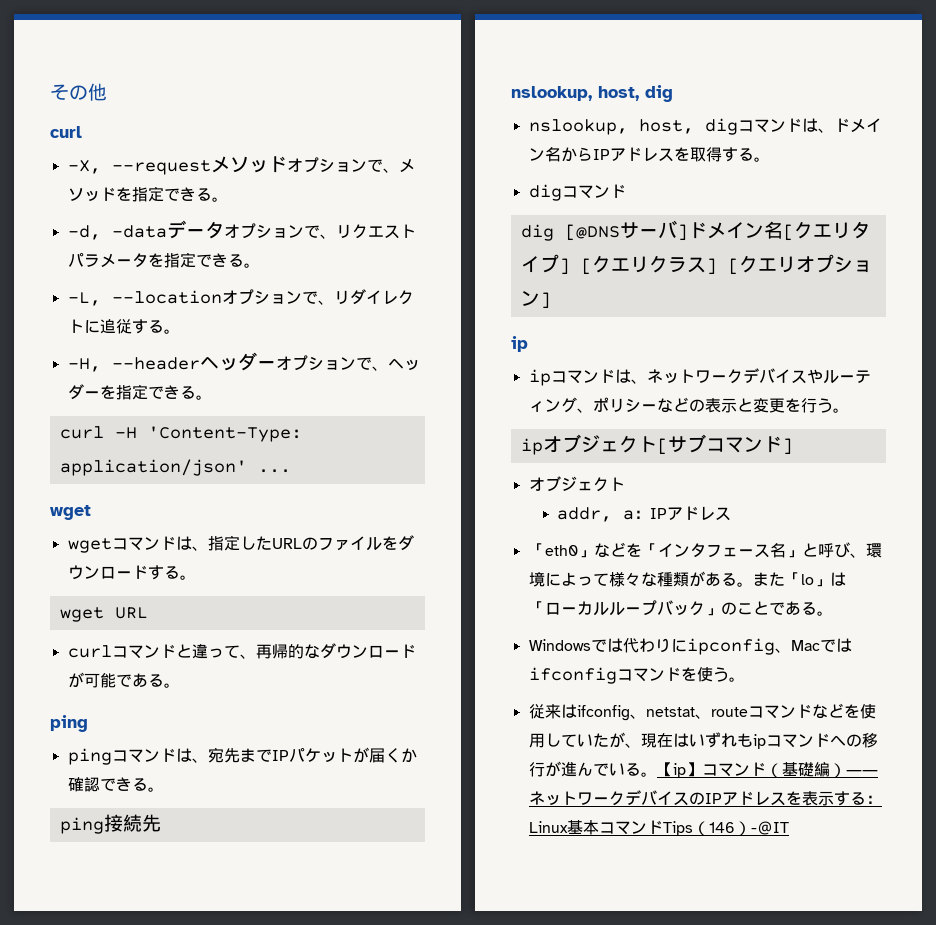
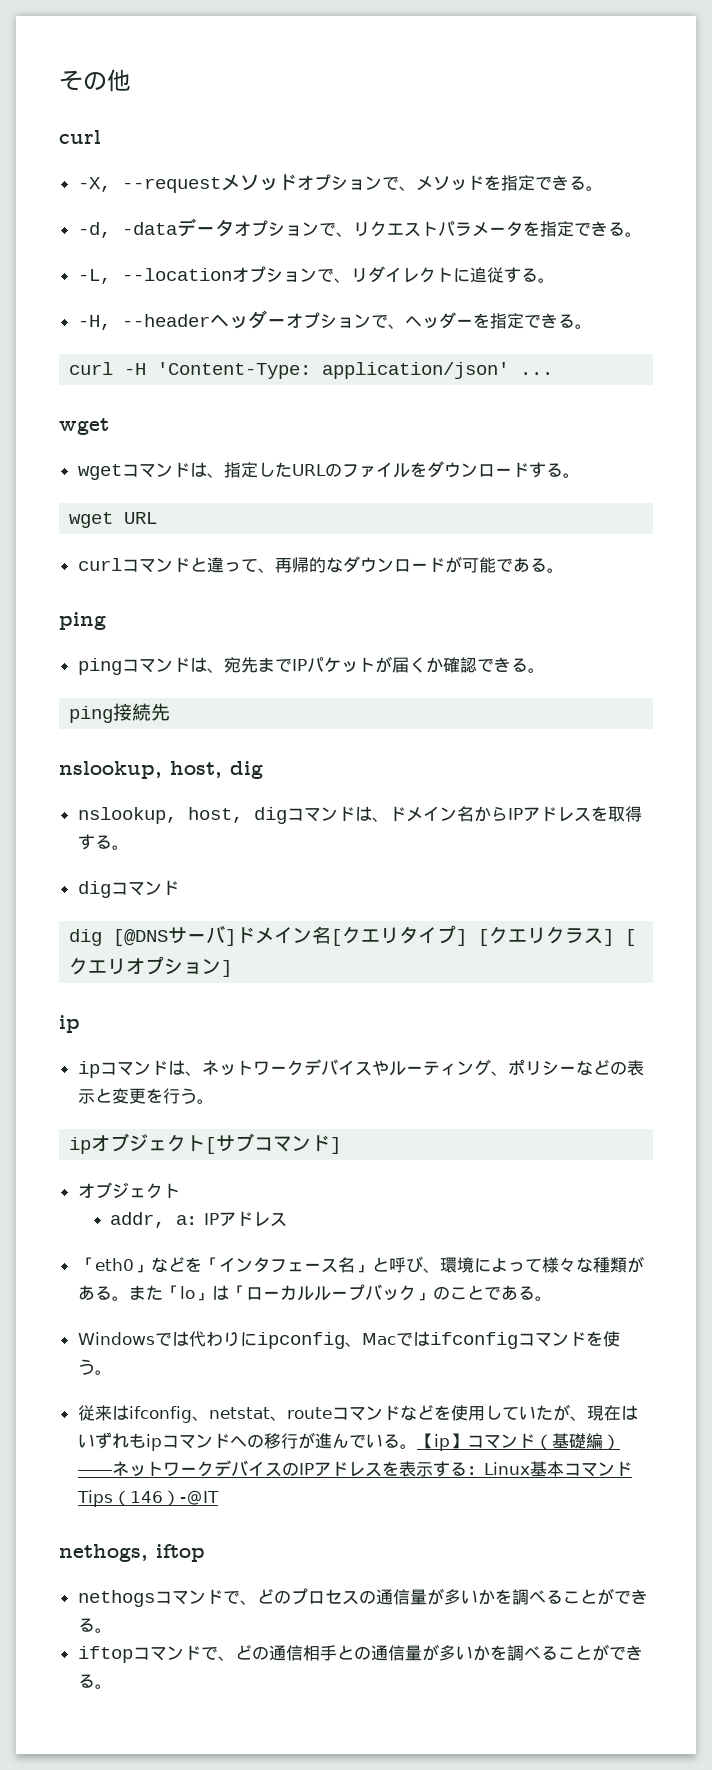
+ nethogs, iftop
+ nethogsコマンドで、どのプロセスの通信量が多いかを調べることができる。
+ iftopコマンドで、どの通信相手との通信量が多いかを調べることができる。

